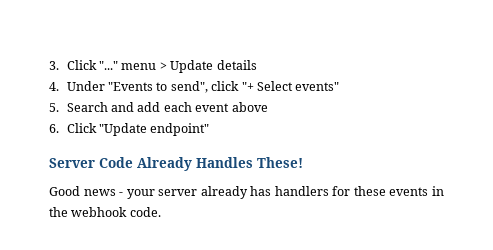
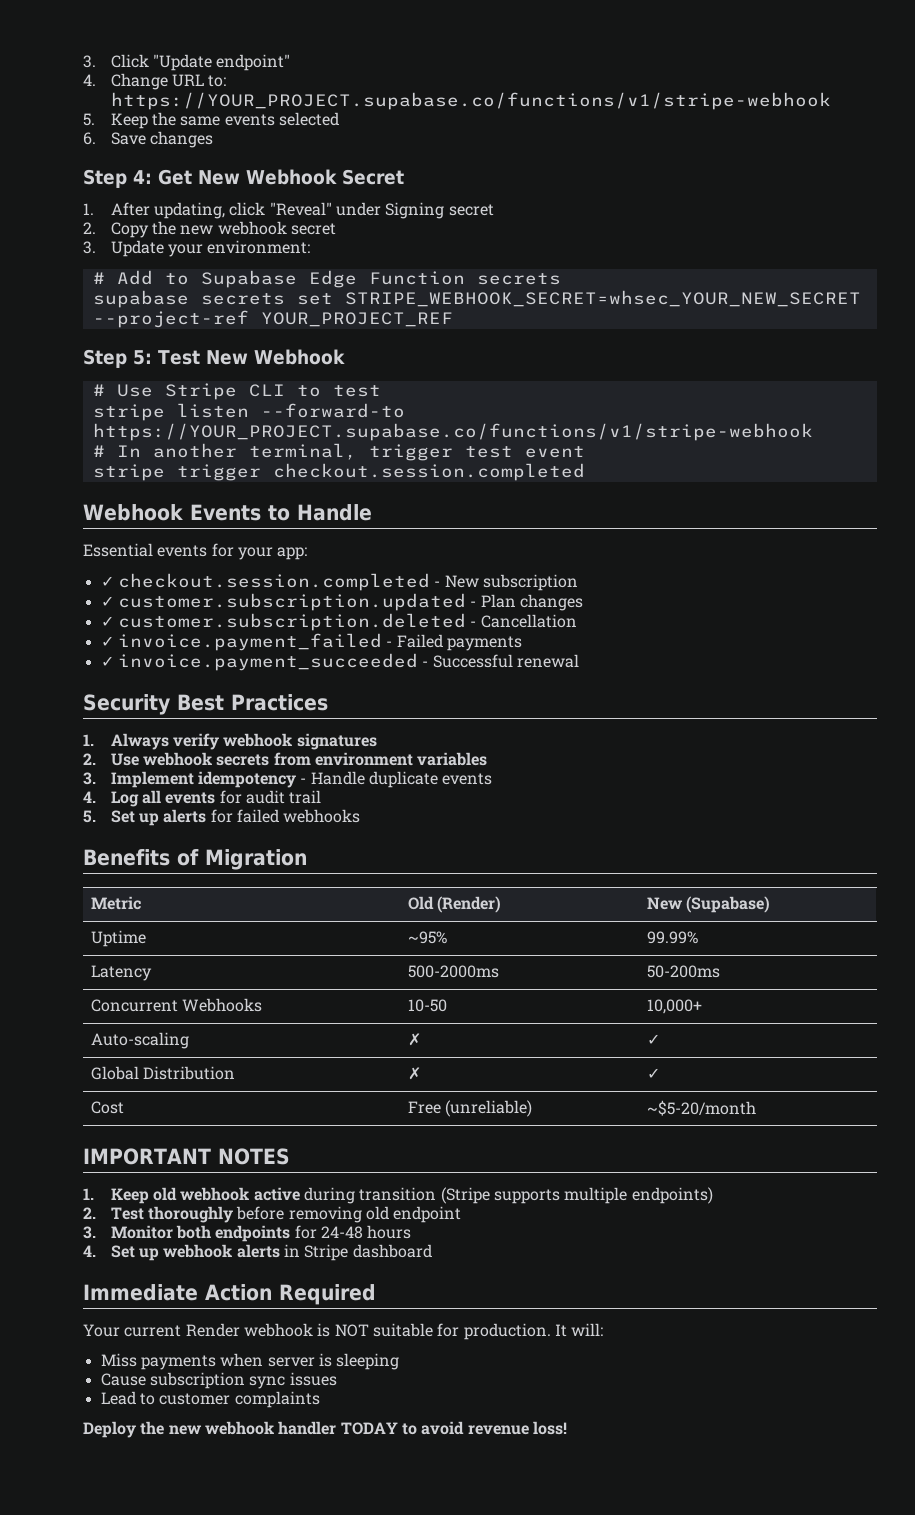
- 3. Click "..." menu > Update details
- 4. Under "Events to send", click "+ Select events"
- 5. Search and add each event above
- 6. Click "Update endpoint"
- Server Code Already Handles These!
- Good news - your server already has handlers for these events in the webhook code.
+ 3. Click "Update endpoint"
+ 4. Change URL to: https://YOUR_PROJECT.supabase.co/functions/v1/stripe-webhook
+ 5. Keep the same events selected
+ 6. Save changes
+ Step 4: Get New Webhook Secret
+ 1. After updating, click "Reveal" under Signing secret
+ 2. Copy the new webhook secret
+ 3. Update your environment:
+ # Add to Supabase Edge Function secrets
+ supabase secrets set STRIPE_WEBHOOK_SECRET=whsec_YOUR_NEW_SECRET --project-ref YOUR_PROJECT_REF
+ Step 5: Test New Webhook
+ # Use Stripe CLI to test
+ stripe listen --forward-to https://YOUR_PROJECT.supabase.co/functions/v1/stripe-webhook
+ # In another terminal, trigger test event
+ stripe trigger checkout.session.completed
+ Webhook Events to Handle
+ Essential events for your app:
+ ✓ checkout.session.completed - New subscription
+ ✓ customer.subscription.updated - Plan changes
+ ✓ customer.subscription.deleted - Cancellation
+ ✓ invoice.payment_failed - Failed payments
+ ✓ invoice.payment_succeeded - Successful renewal
+ Security Best Practices
+ 1. Always verify webhook signatures
+ 2. Use webhook secrets from environment variables
+ 3. Implement idempotency - Handle duplicate events
+ 4. Log all events for audit trail
+ 5. Set up alerts for failed webhooks
+ Benefits of Migration
+ Metric | Old (Render) | New (Supabase)
+ Uptime | ~95% | 99.99%
+ Latency | 500-2000ms | 50-200ms
+ Concurrent Webhooks | 10-50 | 10,000+
+ Auto-scaling | ✗ | ✓
+ Global Distribution | ✗ | ✓
+ Cost | Free (unreliable) | ~$5-20/month
+ IMPORTANT NOTES
+ 1. Keep old webhook active during transition (Stripe supports multiple endpoints)
+ 2. Test thoroughly before removing old endpoint
+ 3. Monitor both endpoints for 24-48 hours
+ 4. Set up webhook alerts in Stripe dashboard
+ Immediate Action Required
+ Your current Render webhook is NOT suitable for production. It will:
+ Miss payments when server is sleeping
+ Cause subscription sync issues
+ Lead to customer complaints
+ Deploy the new webhook handler TODAY to avoid revenue loss!

